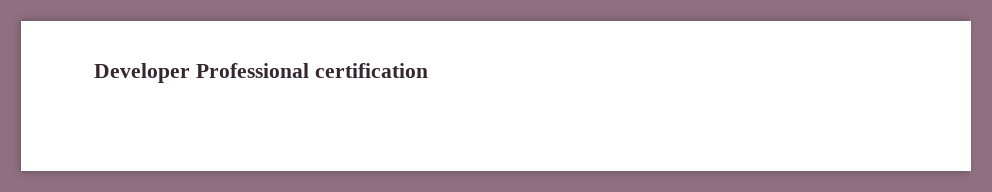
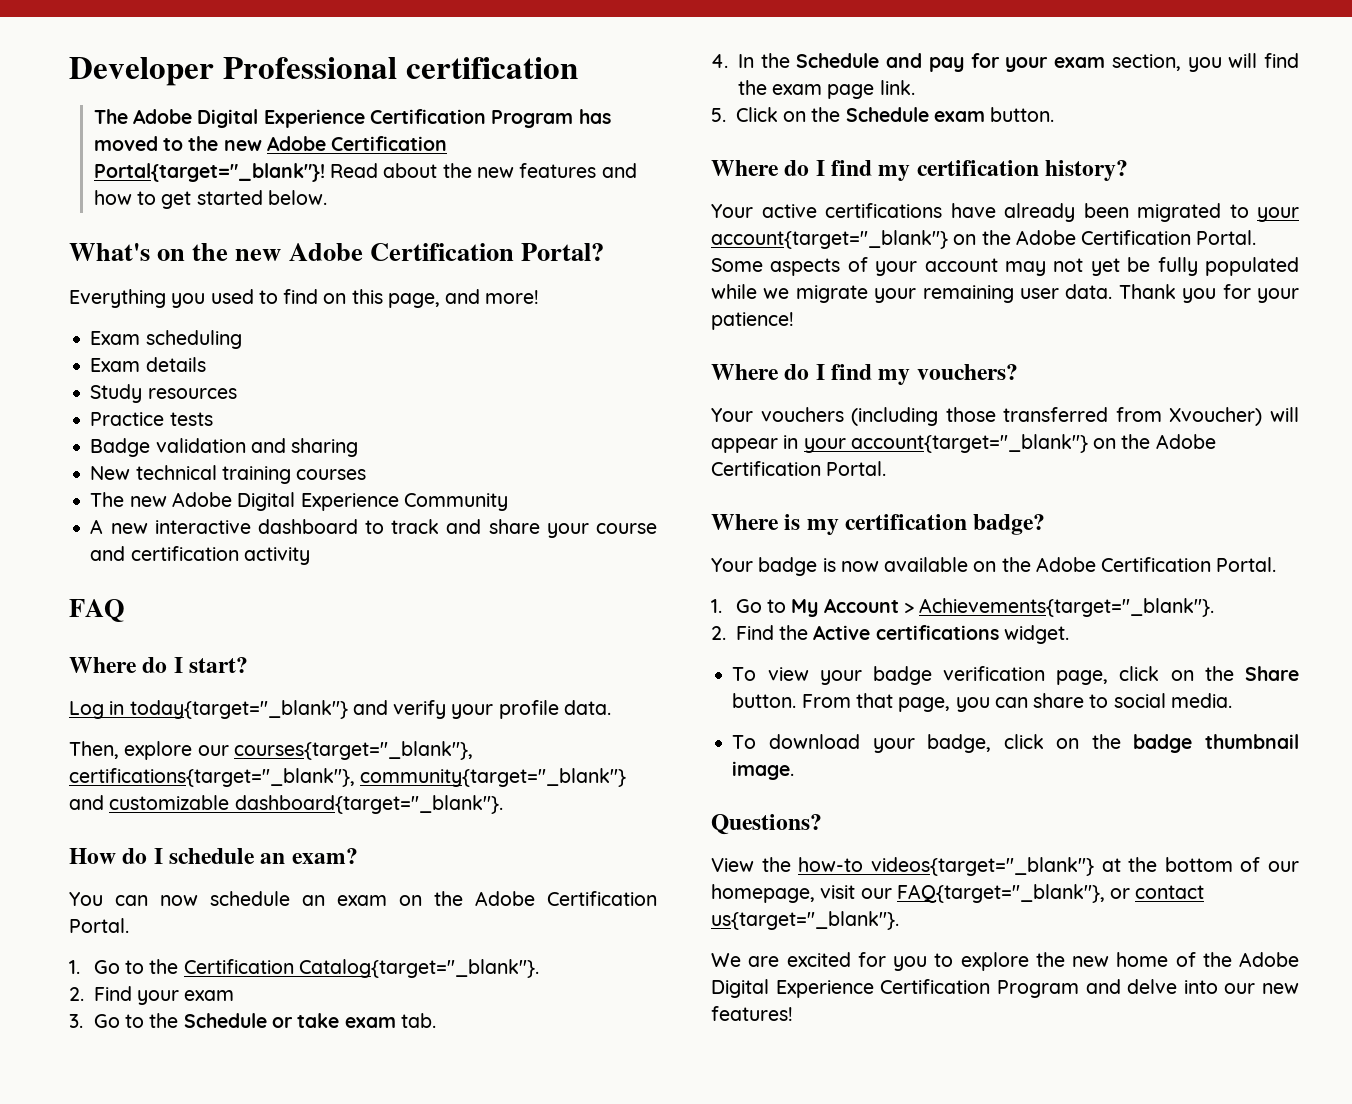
+ The Adobe Digital Experience Certification Program has moved to the new Adobe Certification Portal{target="_blank"}! Read about the new features and how to get started below.
+ What's on the new Adobe Certification Portal?
+ Everything you used to find on this page, and more!
+ Exam scheduling
+ Exam details
+ Study resources
+ Practice tests
+ Badge validation and sharing
+ New technical training courses
+ The new Adobe Digital Experience Community
+ A new interactive dashboard to track and share your course and certification activity
+ FAQ
+ Where do I start?
+ Log in today{target="_blank"} and verify your profile data.
+ Then, explore our courses{target="_blank"}, certifications{target="_blank"}, community{target="_blank"} and customizable dashboard{target="_blank"}.
+ How do I schedule an exam?
+ You can now schedule an exam on the Adobe Certification Portal.
+ 1. Go to the Certification Catalog{target="_blank"}.
+ 2. Find your exam
+ 3. Go to the Schedule or take exam tab.
+ 4. In the Schedule and pay for your exam section, you will find the exam page link.
+ 5. Click on the Schedule exam button.
+ Where do I find my certification history?
+ Your active certifications have already been migrated to your account{target="_blank"} on the Adobe Certification Portal. Some aspects of your account may not yet be fully populated while we migrate your remaining user data. Thank you for your patience!
+ Where do I find my vouchers?
+ Your vouchers (including those transferred from Xvoucher) will appear in your account{target="_blank"} on the Adobe Certification Portal.
+ Where is my certification badge?
+ Your badge is now available on the Adobe Certification Portal.
+ 1. Go to My Account > Achievements{target="_blank"}.
+ 2. Find the Active certifications widget.
+ To view your badge verification page, click on the Share button. From that page, you can share to social media.
+ To download your badge, click on the badge thumbnail image.
+ Questions?
+ View the how-to videos{target="_blank"} at the bottom of our homepage, visit our FAQ{target="_blank"}, or contact us{target="_blank"}.
+ We are excited for you to explore the new home of the Adobe Digital Experience Certification Program and delve into our new features!

